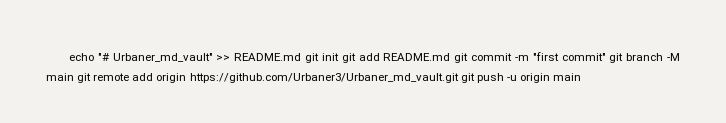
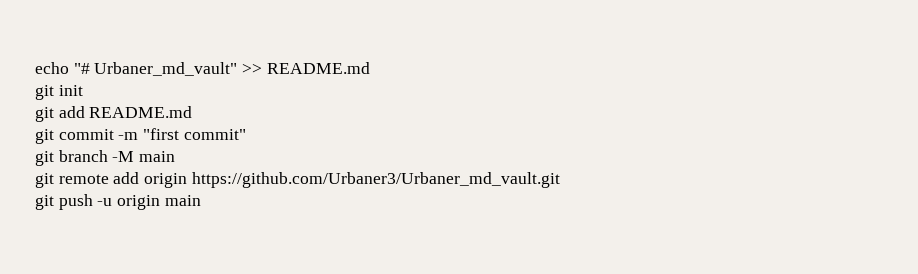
- echo "# Urbaner_md_vault" >> README.md git init git add README.md git commit -m "first commit" git branch -M main git remote add origin https://github.com/Urbaner3/Urbaner_md_vault.git git push -u origin main
+ echo "# Urbaner_md_vault" >> README.md
+ git init
+ git add README.md
+ git commit -m "first commit"
+ git branch -M main
+ git remote add origin https://github.com/Urbaner3/Urbaner_md_vault.git
+ git push -u origin main

